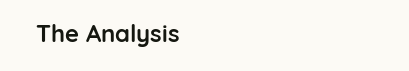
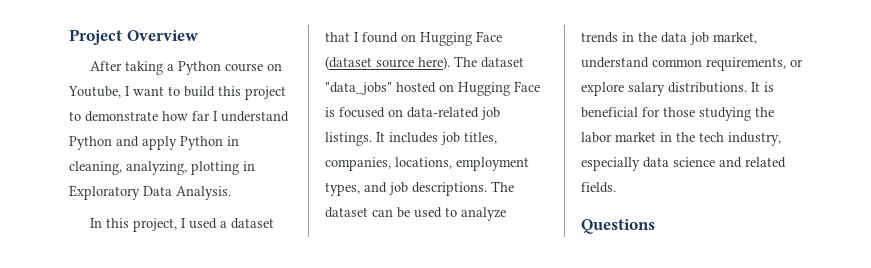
- The Analysis
+ Project Overview
+ After taking a Python course on Youtube, I want to build this project to demonstrate how far I understand Python and apply Python in cleaning, analyzing, plotting in Exploratory Data Analysis.
+ In this project, I used a dataset that I found on Hugging Face (dataset source here). The dataset "data_jobs" hosted on Hugging Face is focused on data-related job listings. It includes job titles, companies, locations, employment types, and job descriptions. The dataset can be used to analyze trends in the data job market, understand common requirements, or explore salary distributions. It is beneficial for those studying the labor market in the tech industry, especially data science and related fields.
+ Questions

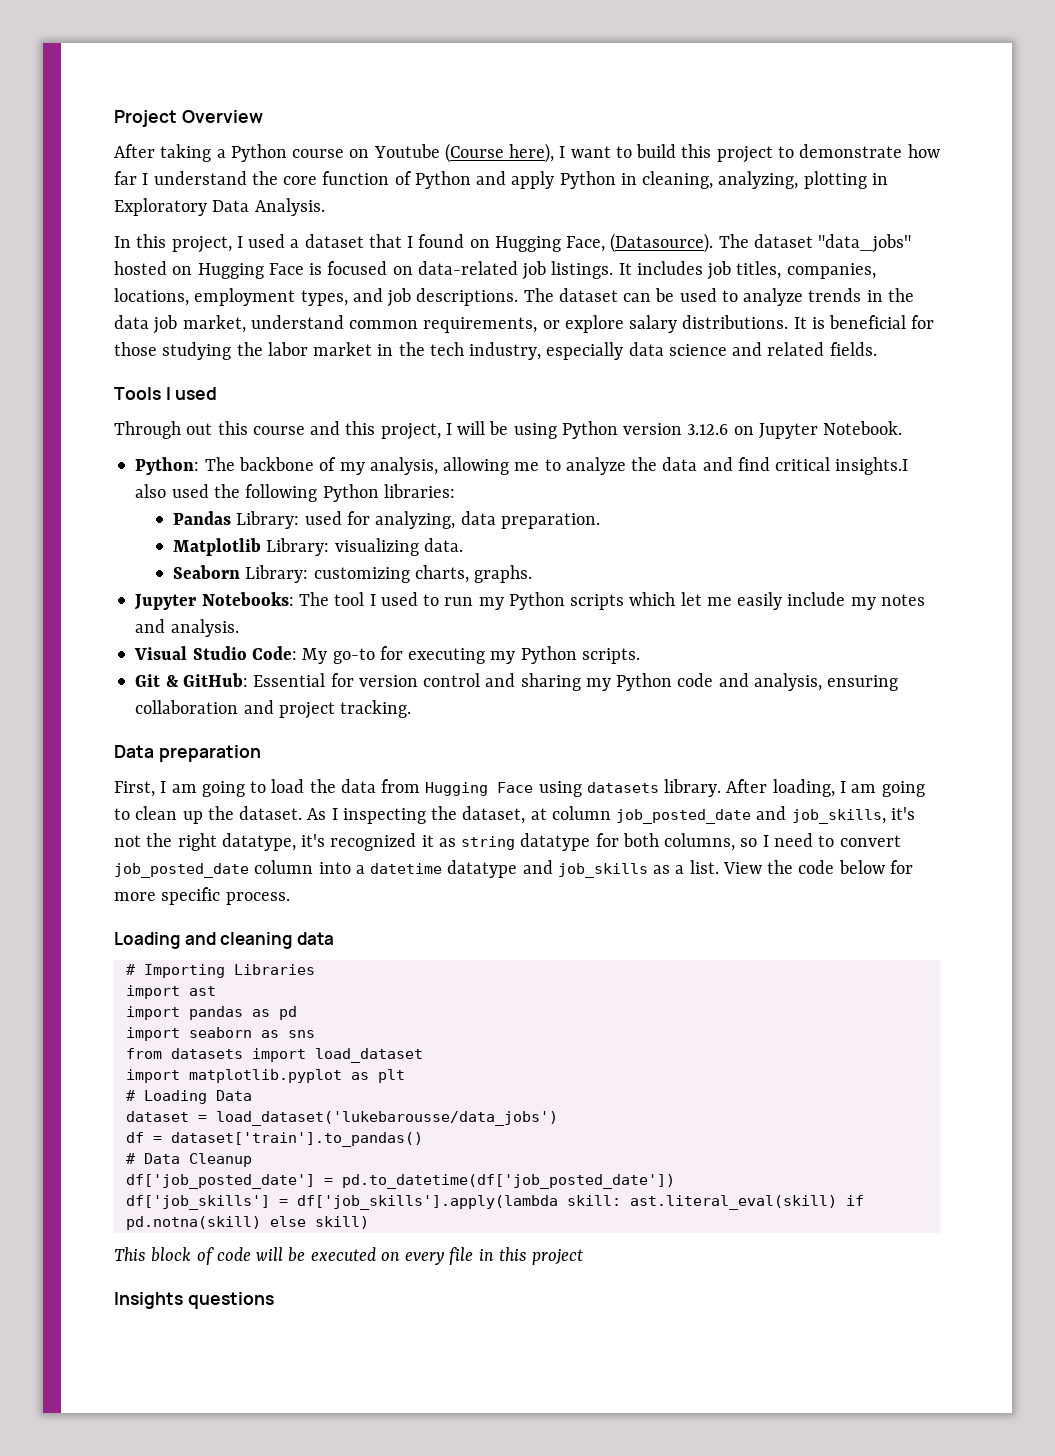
- After taking a Python course on Youtube, I want to build this project to demonstrate how far I understand Python and apply Python in cleaning, analyzing, plotting in Exploratory Data Analysis.
+ After taking a Python course on Youtube (Course here), I want to build this project to demonstrate how far I understand the core function of Python and apply Python in cleaning, analyzing, plotting in Exploratory Data Analysis.
- In this project, I used a dataset that I found on Hugging Face (dataset source here).
+ In this project, I used a dataset that I found on Hugging Face, (Datasource).
- Questions
+ Tools I used
+ Through out this course and this project, I will be using Python version 3.12.6 on Jupyter Notebook.
+ Python: The backbone of my analysis, allowing me to analyze the data and find critical insights.I also used the following Python libraries:
+ Pandas Library: used for analyzing, data preparation.
+ Matplotlib Library: visualizing data.
+ Seaborn Library: customizing charts, graphs.
+ Jupyter Notebooks: The tool I used to run my Python scripts which let me easily include my notes and analysis.
+ Visual Studio Code: My go-to for executing my Python scripts.
+ Git & GitHub: Essential for version control and sharing my Python code and analysis, ensuring collaboration and project tracking.
+ Data preparation
+ First, I am going to load the data from Hugging Face using datasets library. After loading, I am going to clean up the dataset. As I inspecting the dataset, at column job_posted_date and job_skills, it's not the right datatype, it's recognized it as string datatype for both columns, so I need to convert job_posted_date column into a datetime datatype and job_skills as a list. View the code below for more specific process.
+ Loading and cleaning data
+ # Importing Libraries
+ import ast
+ import pandas as pd
+ import seaborn as sns
+ from datasets import load_dataset
+ import matplotlib.pyplot as plt
+ # Loading Data
+ dataset = load_dataset('lukebarousse/data_jobs')
+ df = dataset['train'].to_pandas()
+ # Data Cleanup
+ df['job_posted_date'] = pd.to_datetime(df['job_posted_date'])
+ df['job_skills'] = df['job_skills'].apply(lambda skill: ast.literal_eval(skill) if pd.notna(skill) else skill)
+ This block of code will be executed on every file in this project
+ Insights questions

